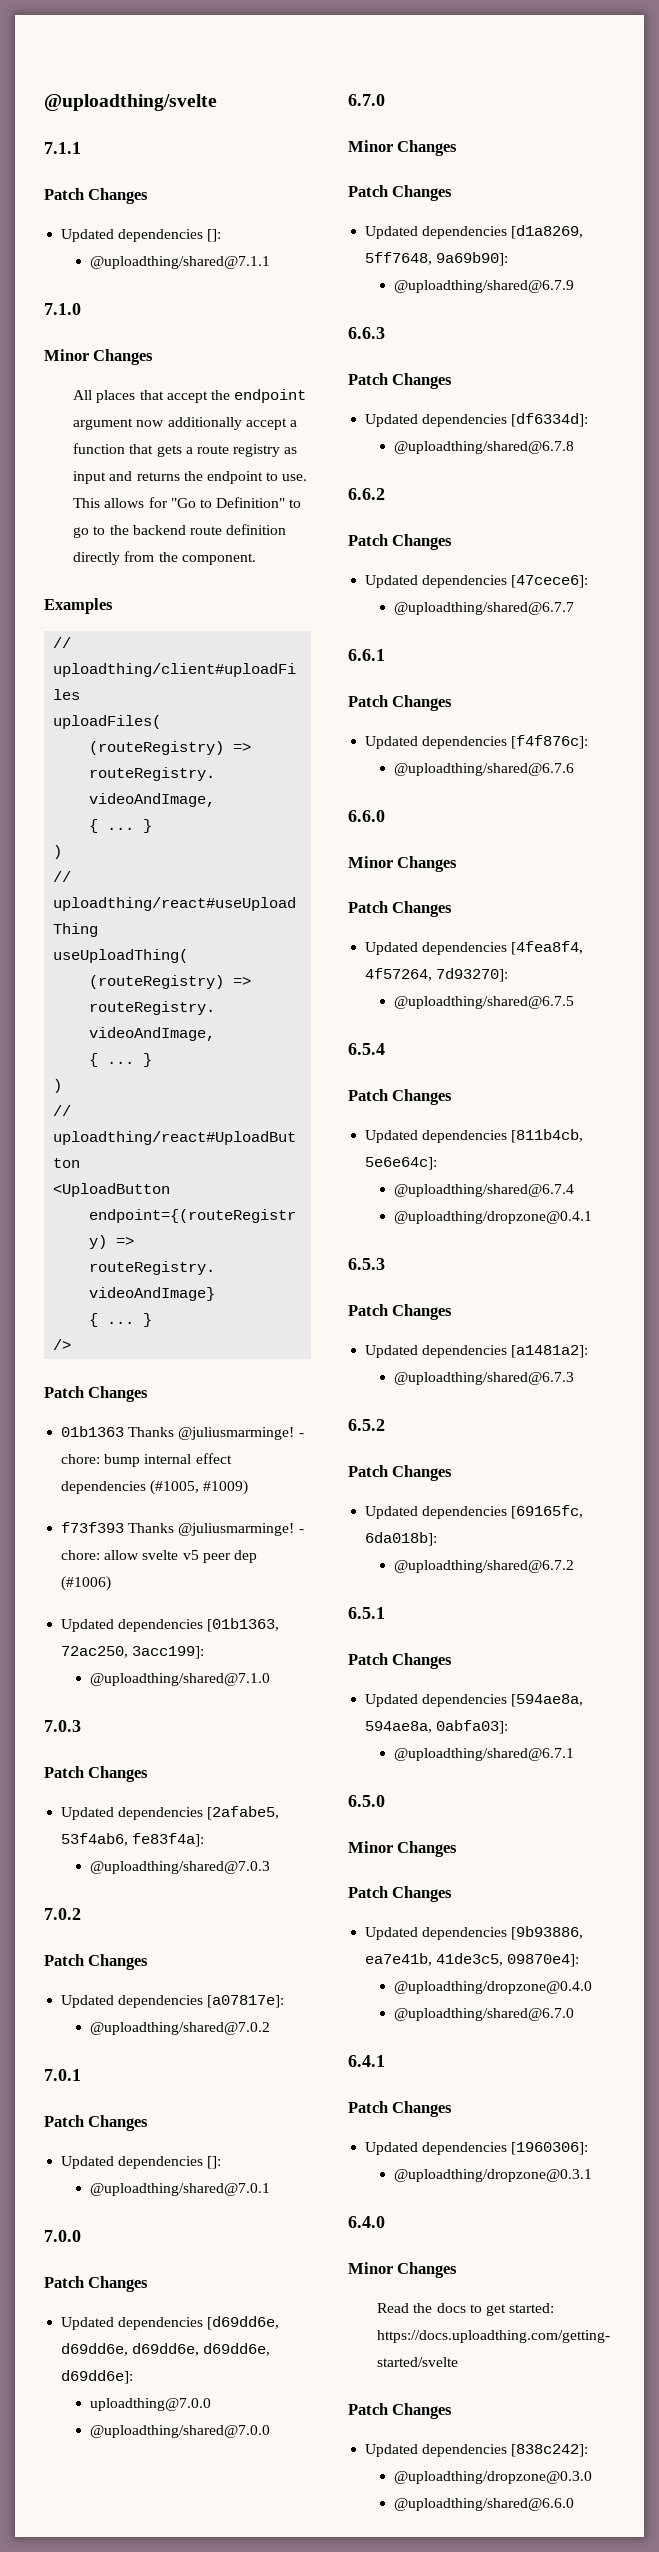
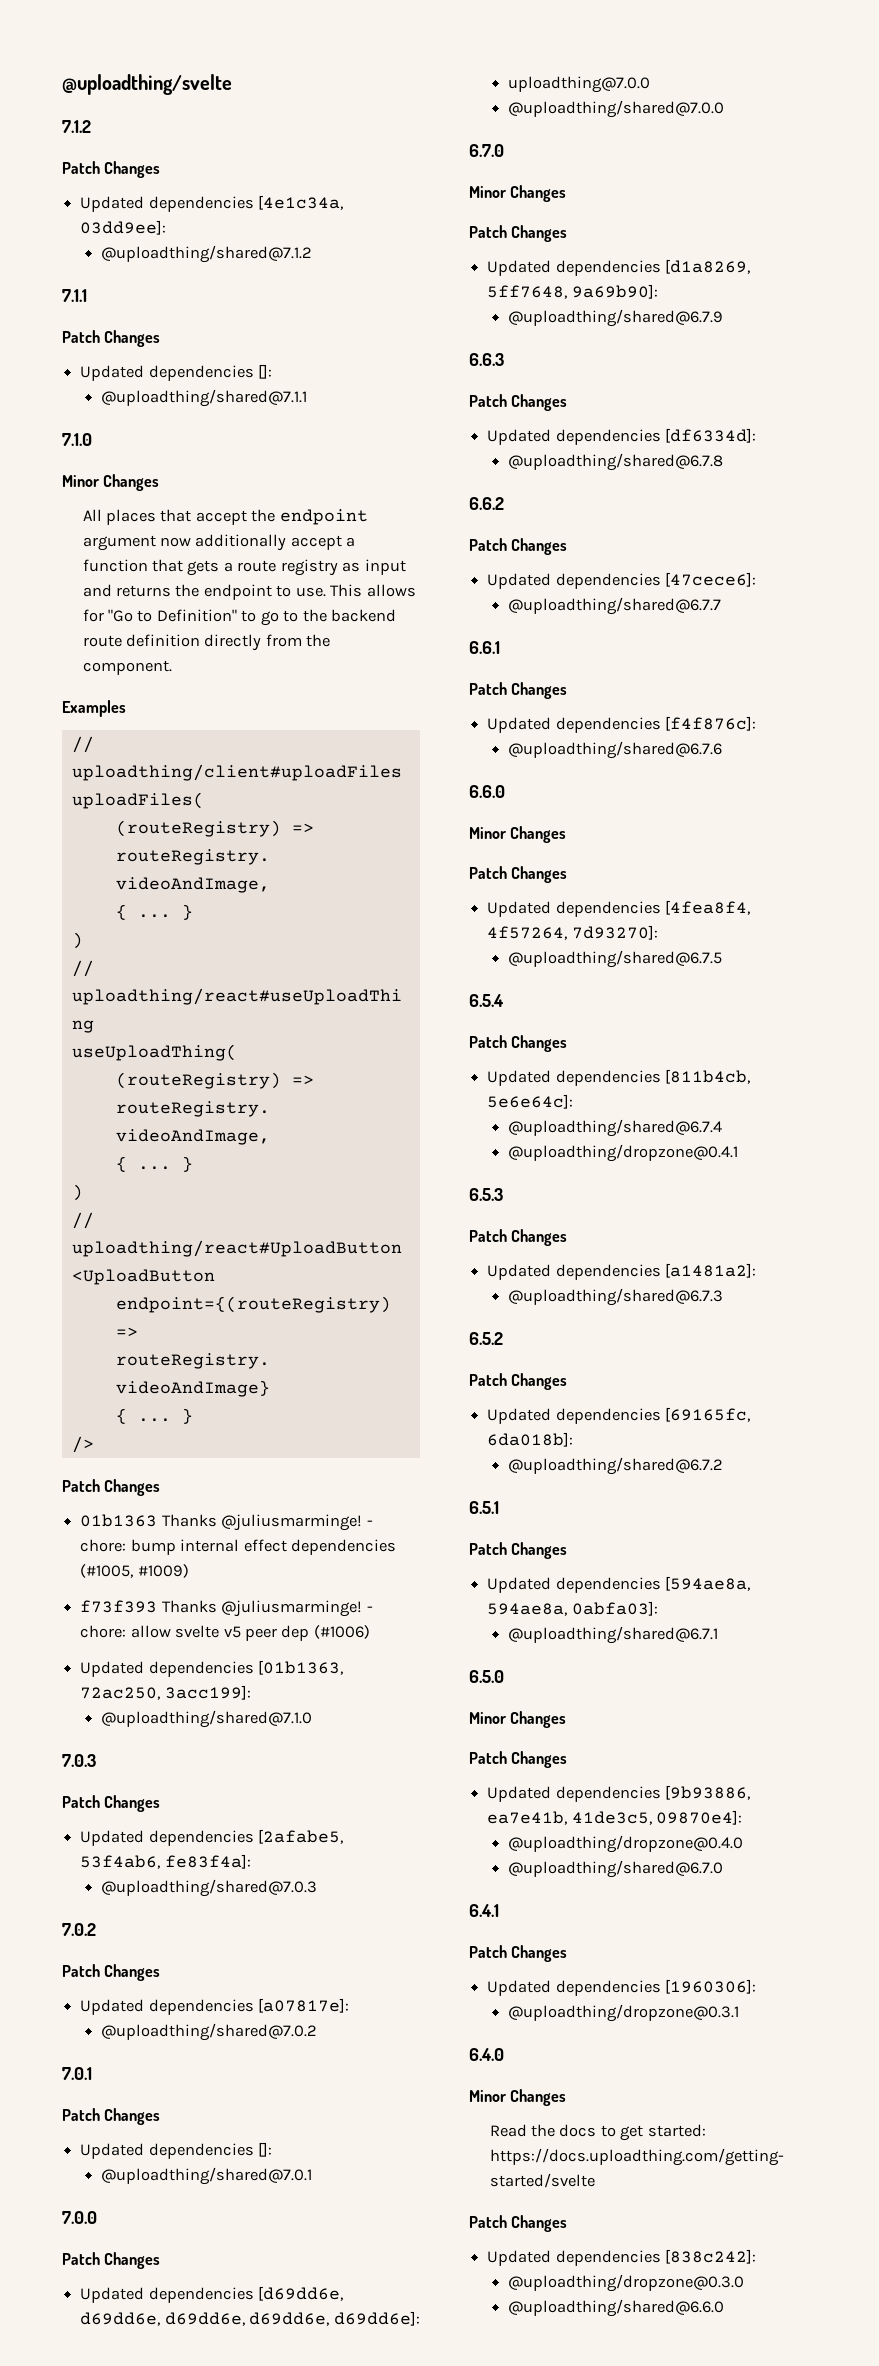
+ 7.1.2
+ Patch Changes
+ Updated dependencies [4e1c34a, 03dd9ee]:
+ @uploadthing/shared@7.1.2

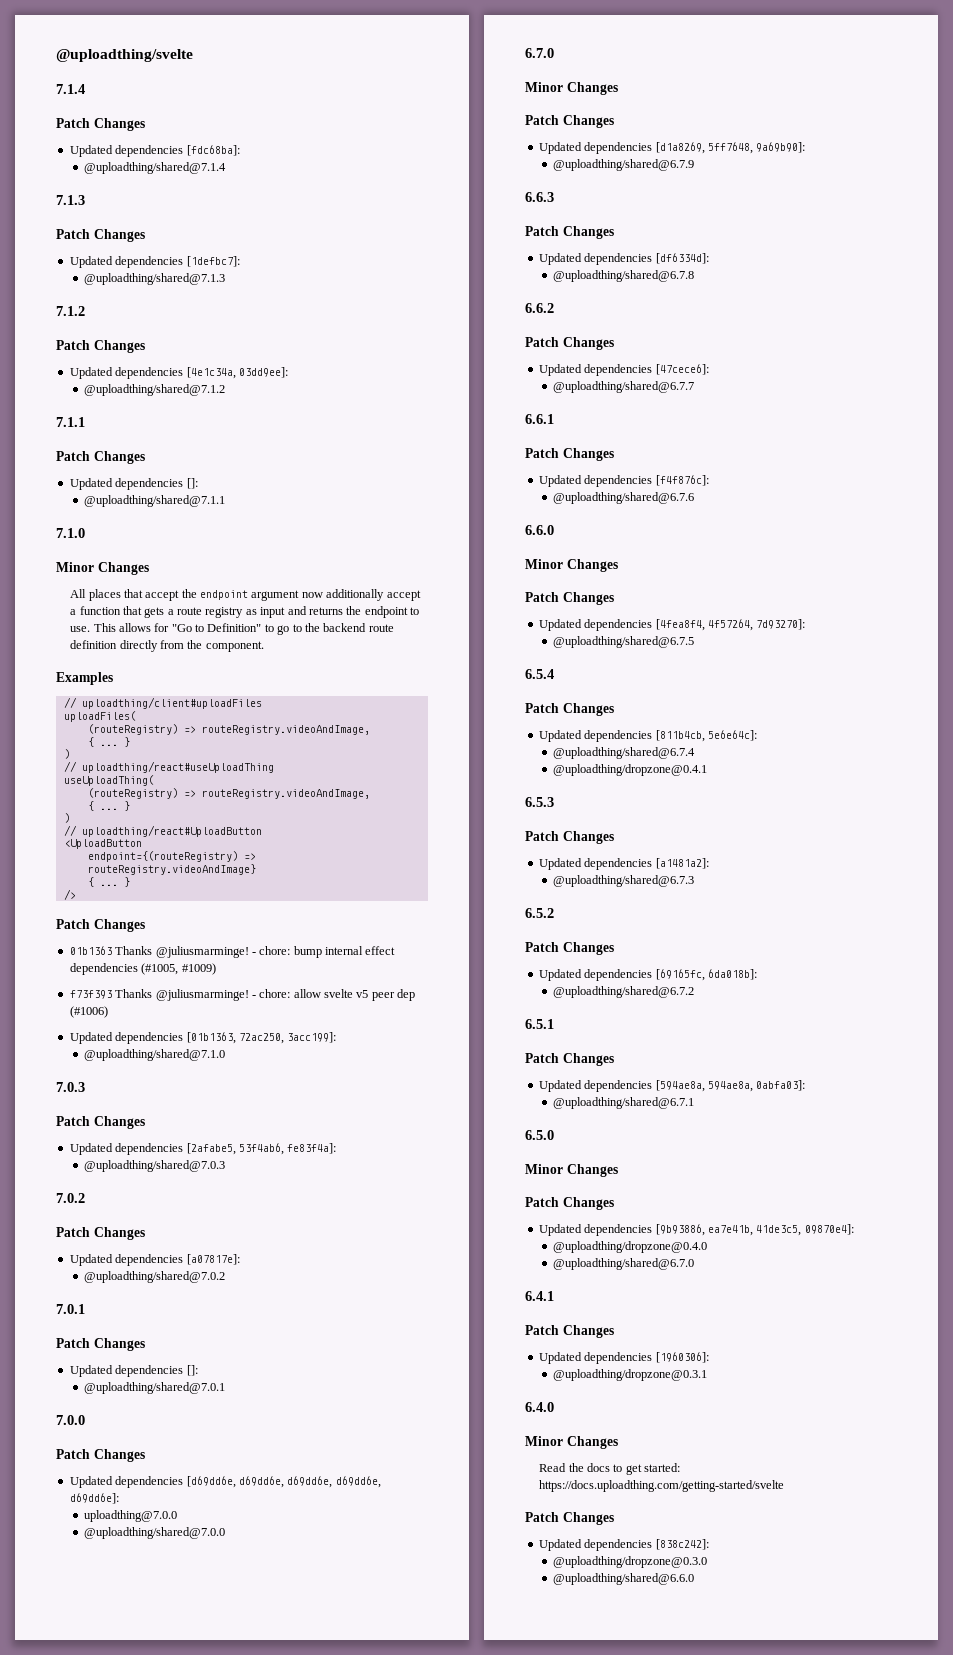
+ 7.1.4
+ Patch Changes
+ Updated dependencies [fdc68ba]:
+ @uploadthing/shared@7.1.4
+ 7.1.3
+ Patch Changes
+ Updated dependencies [1defbc7]:
+ @uploadthing/shared@7.1.3

